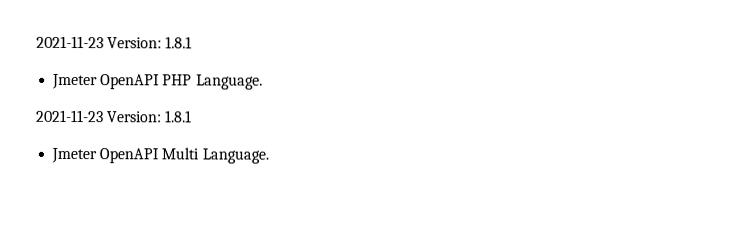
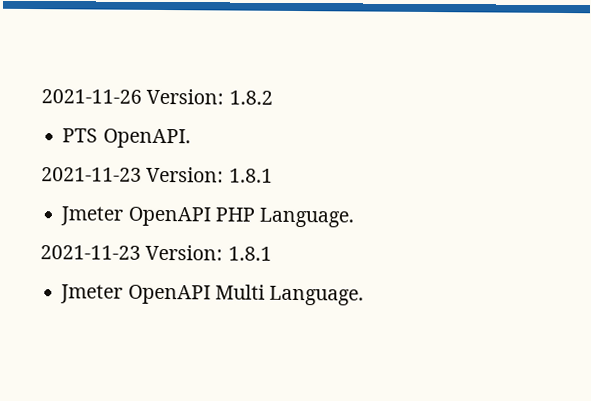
+ 2021-11-26 Version: 1.8.2
+ PTS OpenAPI.

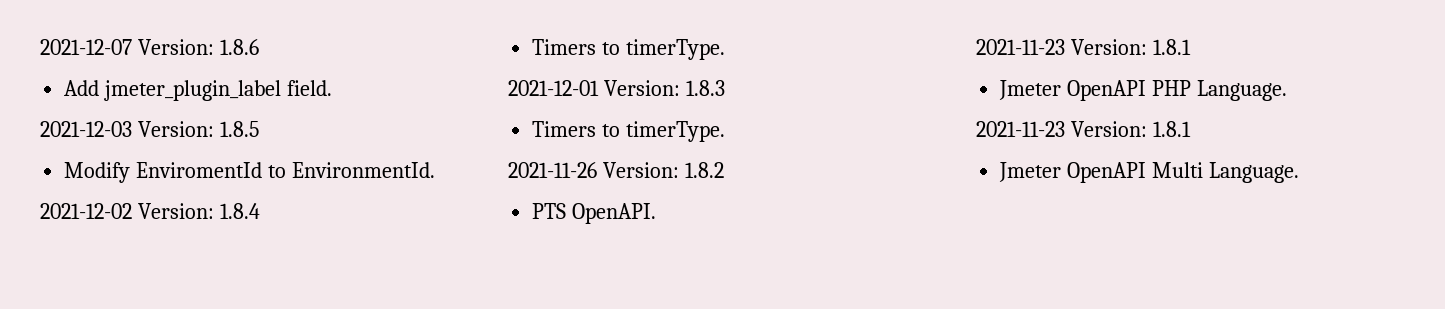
+ 2021-12-07 Version: 1.8.6
+ Add jmeter_plugin_label field.
+ 2021-12-03 Version: 1.8.5
+ Modify EnviromentId to EnvironmentId.
+ 2021-12-02 Version: 1.8.4
+ Timers to timerType.
+ 2021-12-01 Version: 1.8.3
+ Timers to timerType.

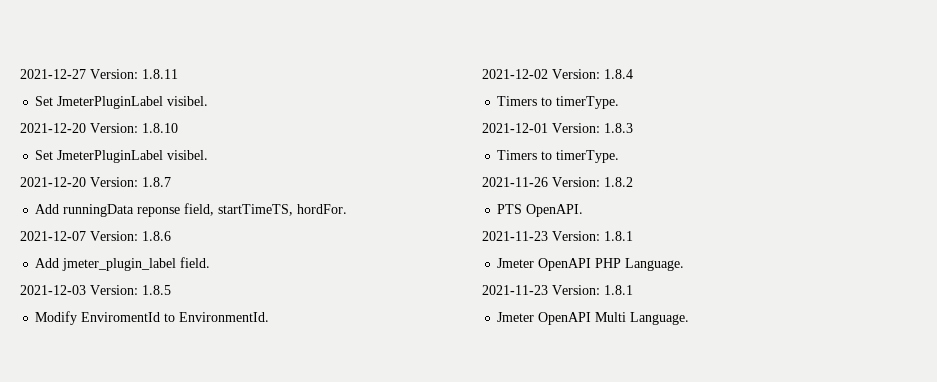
+ 2021-12-27 Version: 1.8.11
+ Set JmeterPluginLabel visibel.
+ 2021-12-20 Version: 1.8.10
+ Set JmeterPluginLabel visibel.
+ 2021-12-20 Version: 1.8.7
+ Add runningData reponse field, startTimeTS, hordFor.

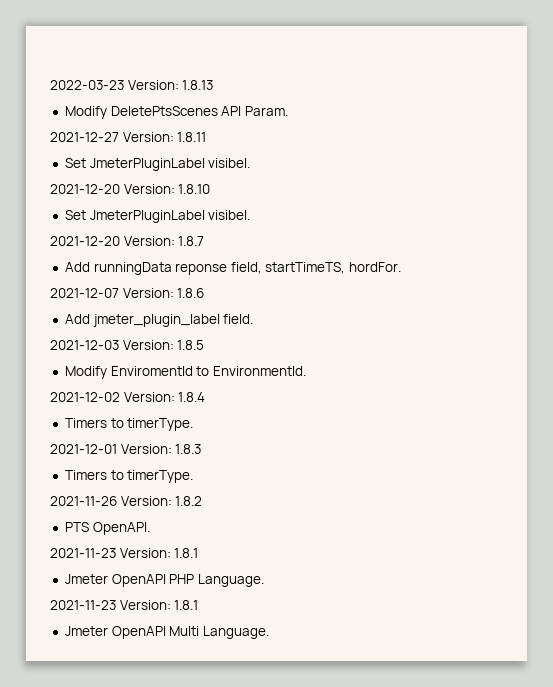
+ 2022-03-23 Version: 1.8.13
+ Modify DeletePtsScenes API Param.

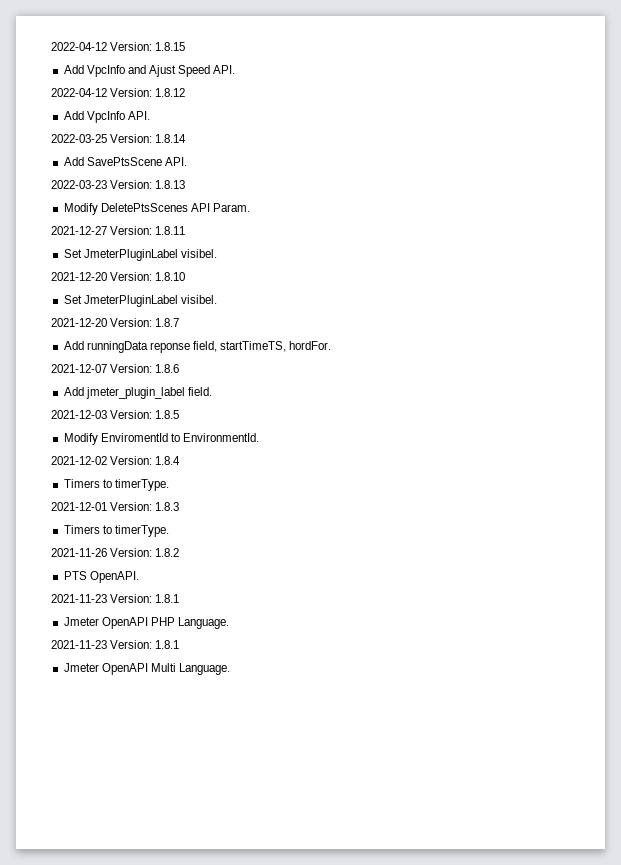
+ 2022-04-12 Version: 1.8.15
+ Add VpcInfo and Ajust Speed API.
+ 2022-04-12 Version: 1.8.12
+ Add VpcInfo API.
+ 2022-03-25 Version: 1.8.14
+ Add SavePtsScene API.

